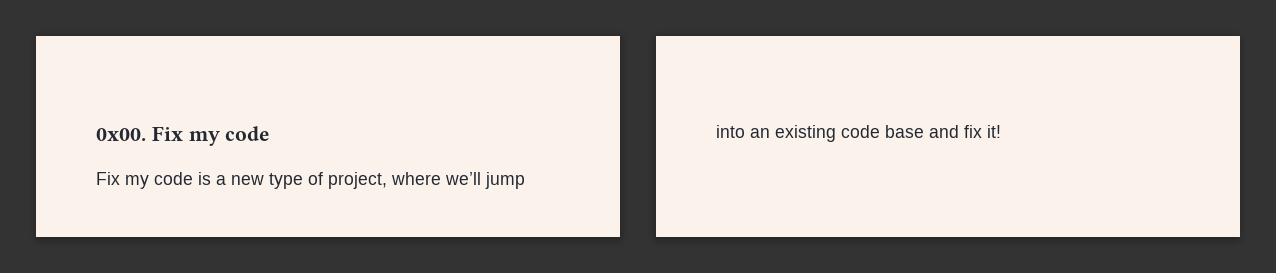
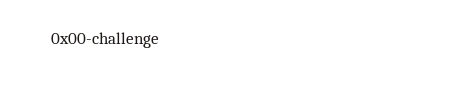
- 0x00. Fix my code
- Fix my code is a new type of project, where we’ll jump into an existing code base and fix it!
+ 0x00-challenge

